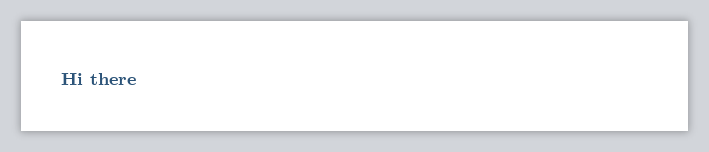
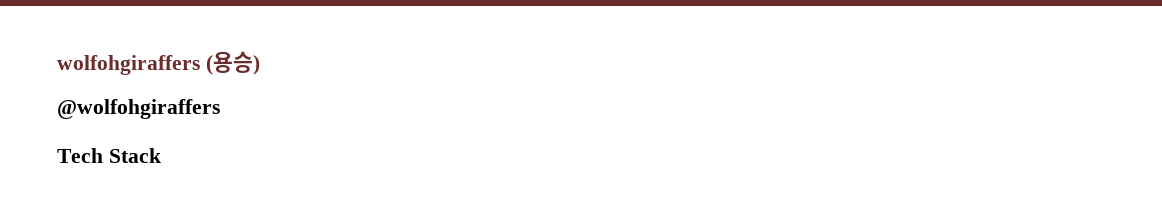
- Hi there
+ wolfohgiraffers (용승)
+ @wolfohgiraffers
+ Tech Stack

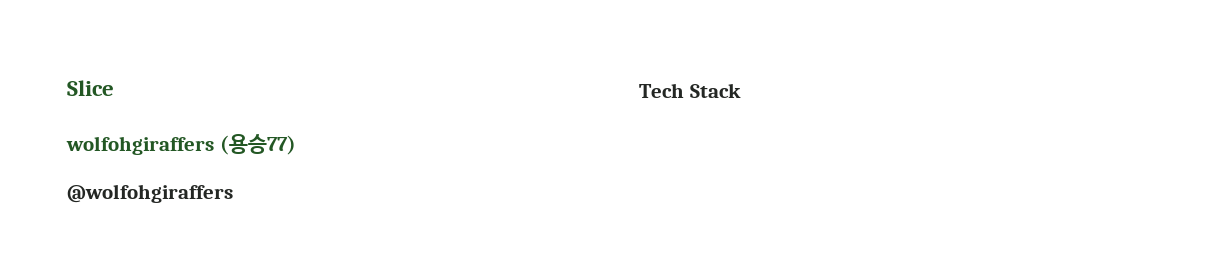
- wolfohgiraffers (용승)
+ Slice
+ wolfohgiraffers (용승77)

